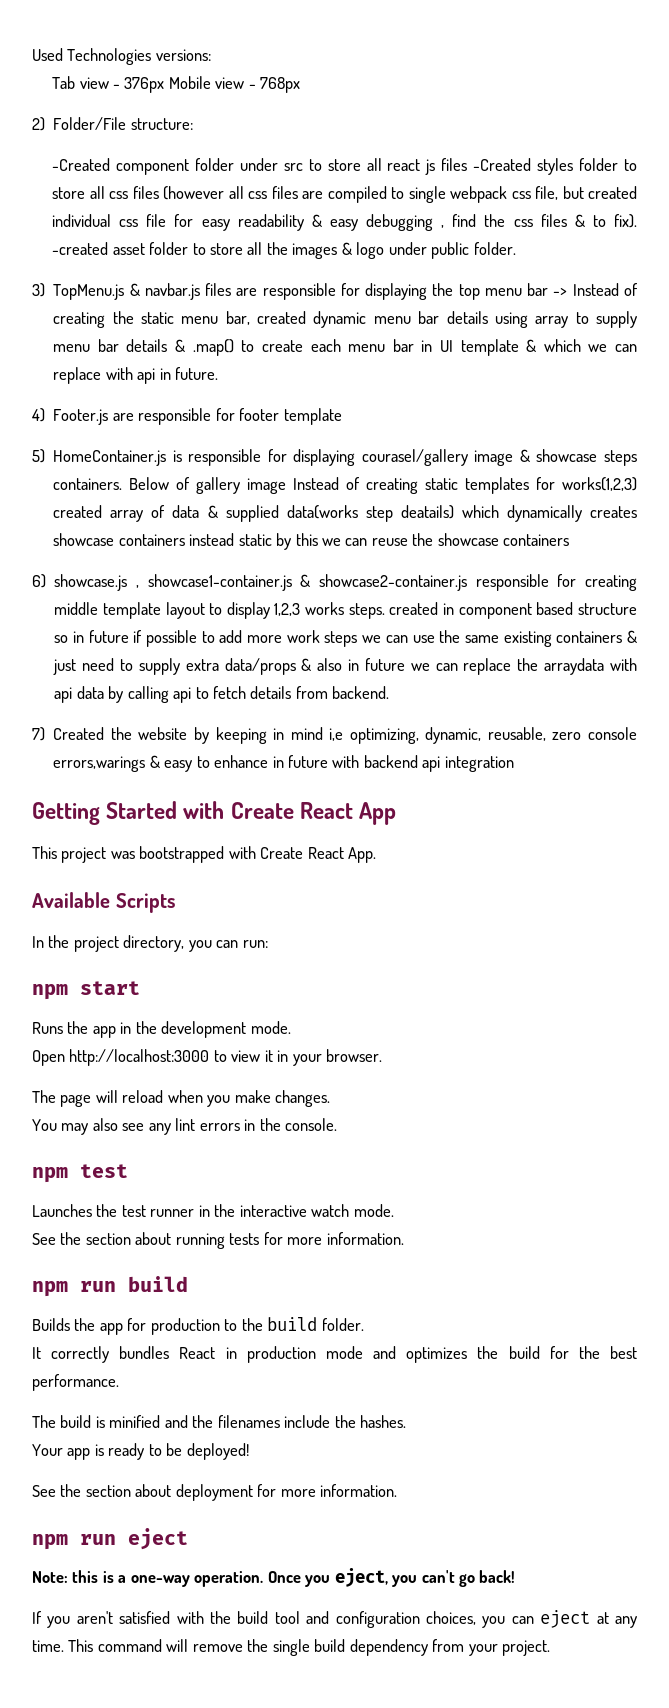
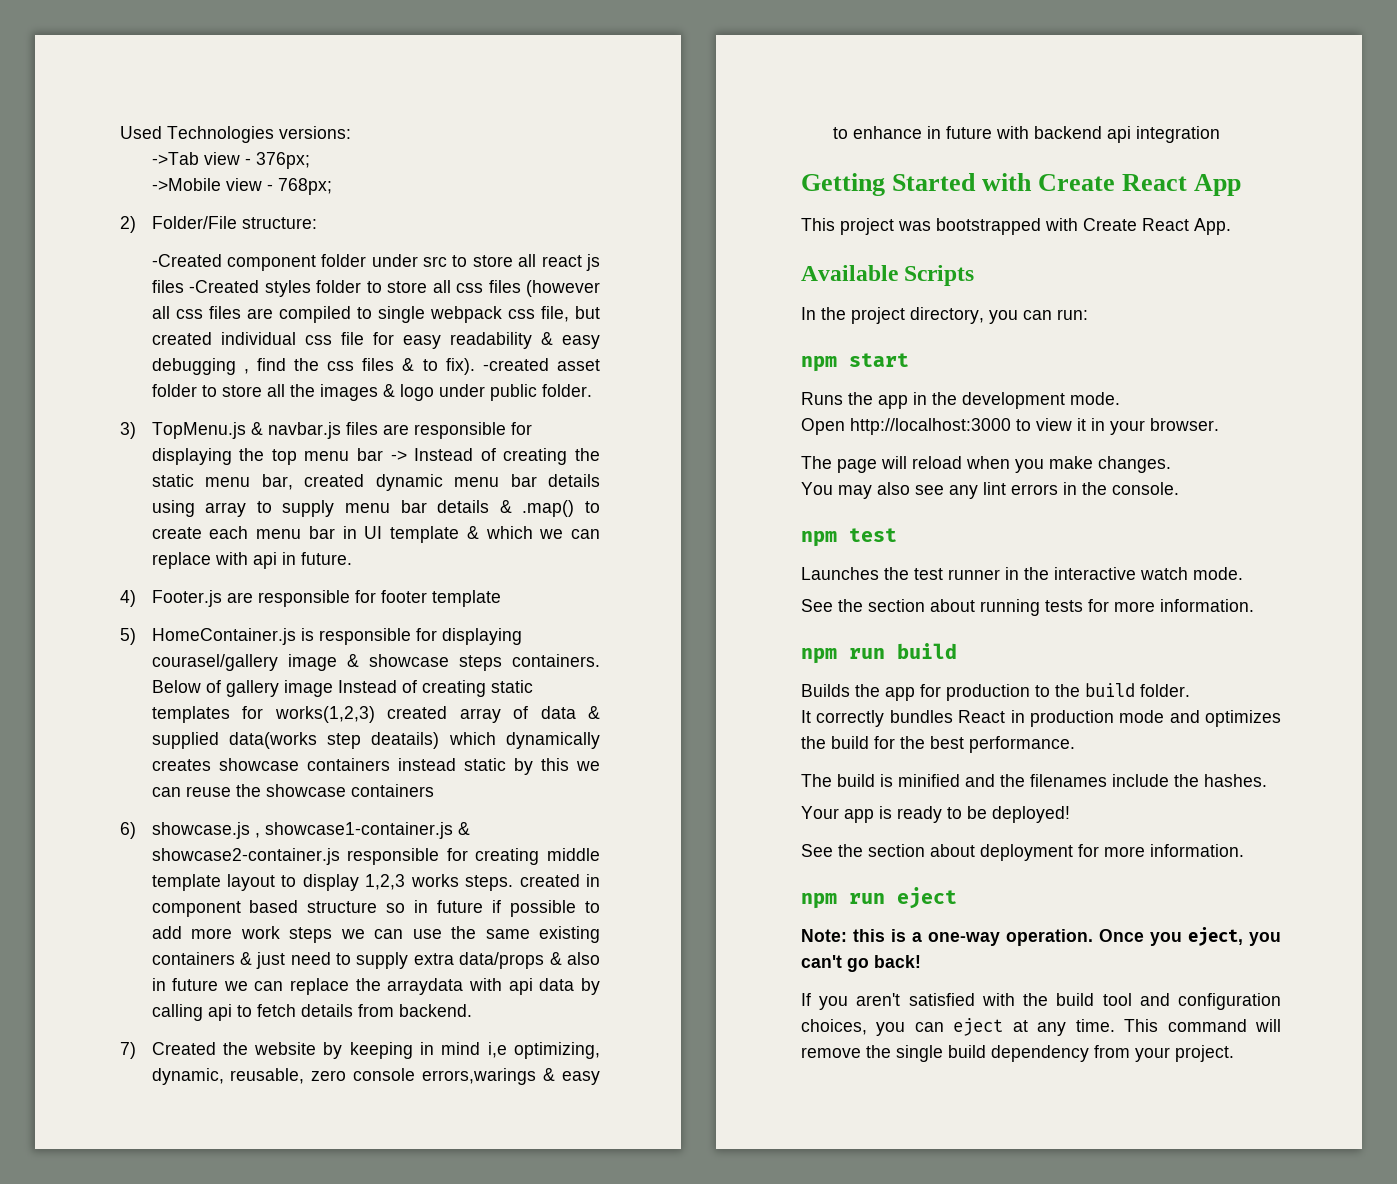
- Tab view - 376px Mobile view - 768px
+ ->Tab view - 376px;
+ ->Mobile view - 768px;

